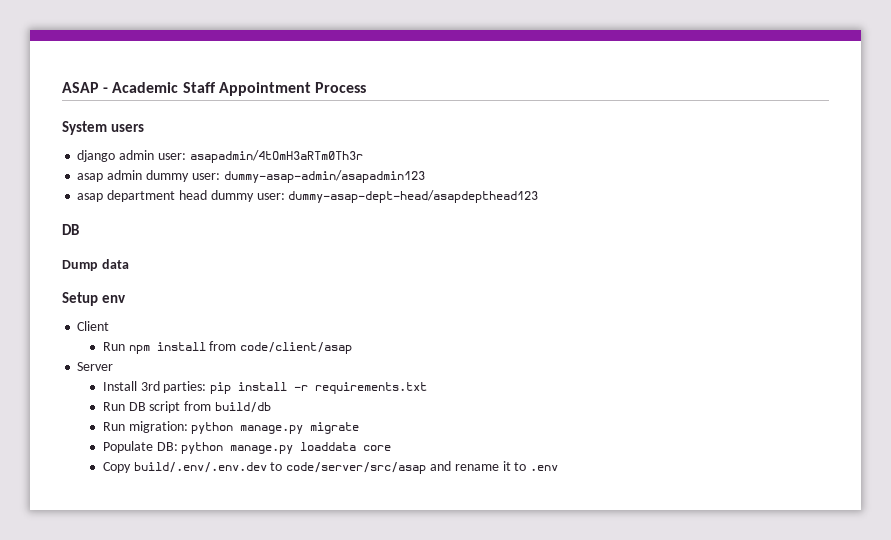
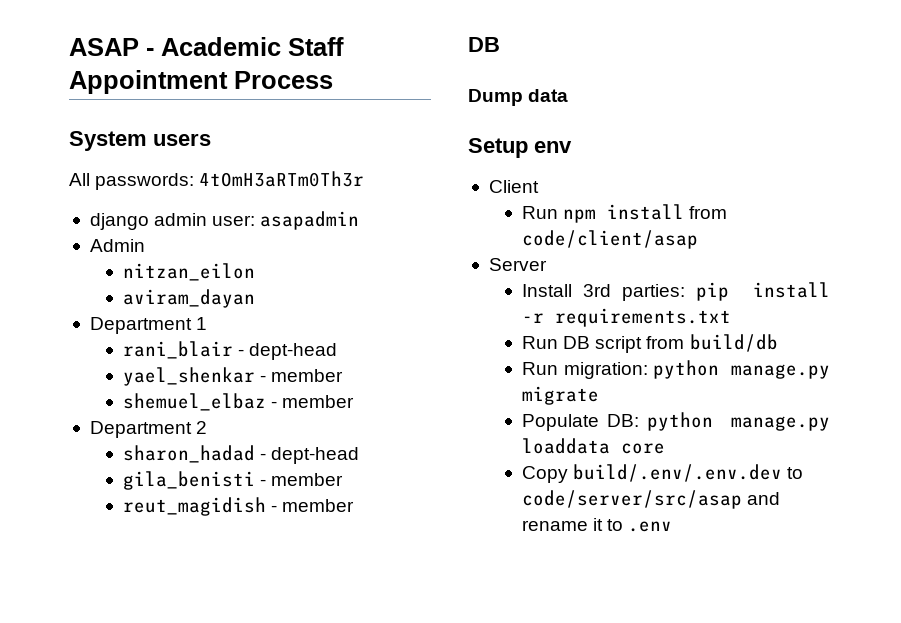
+ All passwords: 4tOmH3aRTm0Th3r
- django admin user: asapadmin/4tOmH3aRTm0Th3r
- asap admin dummy user: dummy-asap-admin/asapadmin123
- asap department head dummy user: dummy-asap-dept-head/asapdepthead123
+ django admin user: asapadmin
+ Admin
+ nitzan_eilon
+ aviram_dayan
+ Department 1
+ rani_blair - dept-head
+ yael_shenkar - member
+ shemuel_elbaz - member
+ Department 2
+ sharon_hadad - dept-head
+ gila_benisti - member
+ reut_magidish - member

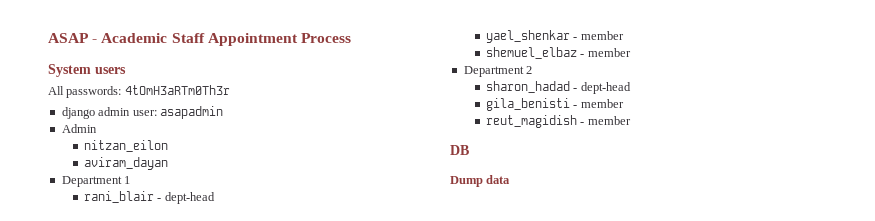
- Setup env
- Client
- Run npm install from code/client/asap
- Server
- Install 3rd parties: pip install -r requirements.txt
- Run DB script from build/db
- Run migration: python manage.py migrate
- Populate DB: python manage.py loaddata core
- Copy build/.env/.env.dev to code/server/src/asap and rename it to .env

